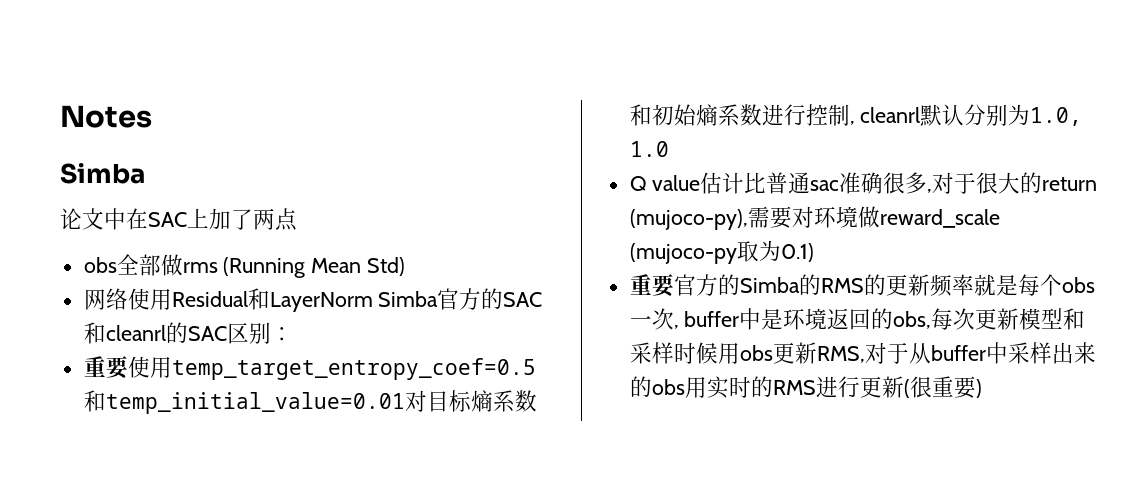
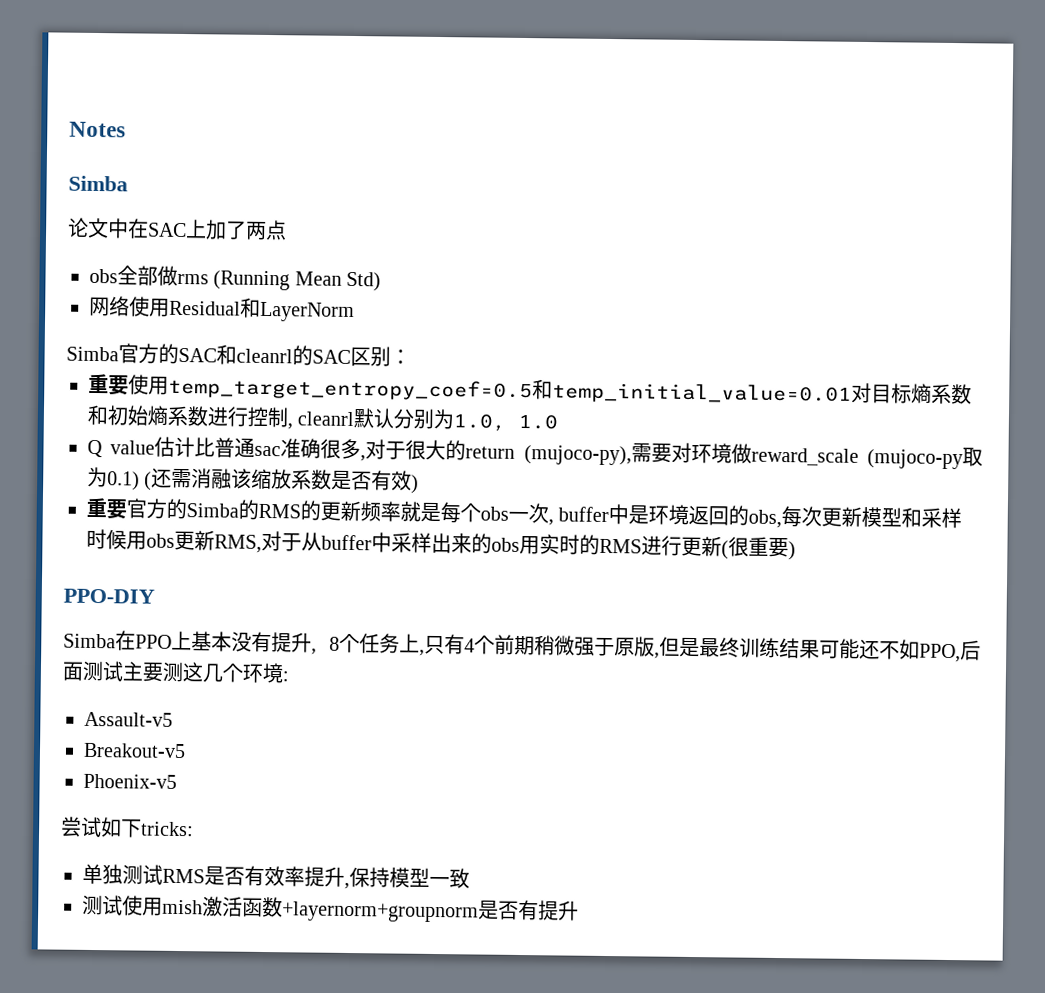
- 网络使用Residual和LayerNorm Simba官方的SAC和cleanrl的SAC区别：
+ 网络使用Residual和LayerNorm
+ Simba官方的SAC和cleanrl的SAC区别：
- Q value估计比普通sac准确很多,对于很大的return (mujoco-py),需要对环境做reward_scale (mujoco-py取为0.1)
+ Q value估计比普通sac准确很多,对于很大的return (mujoco-py),需要对环境做reward_scale (mujoco-py取为0.1) (还需消融该缩放系数是否有效)
+ PPO-DIY
+ Simba在PPO上基本没有提升, 8个任务上,只有4个前期稍微强于原版,但是最终训练结果可能还不如PPO,后面测试主要测这几个环境:
+ Assault-v5
+ Breakout-v5
+ Phoenix-v5
+ 尝试如下tricks:
+ 单独测试RMS是否有效率提升,保持模型一致
+ 测试使用mish激活函数+layernorm+groupnorm是否有提升

